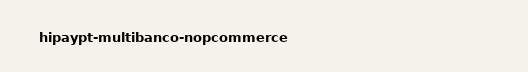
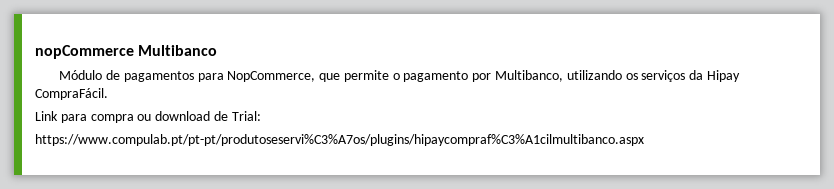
- hipaypt-multibanco-nopcommerce
+ nopCommerce Multibanco
+ Módulo de pagamentos para NopCommerce, que permite o pagamento por Multibanco, utilizando os serviços da Hipay CompraFácil.
+ Link para compra ou download de Trial:
+ https://www.compulab.pt/pt-pt/produtoseservi%C3%A7os/plugins/hipaycompraf%C3%A1cilmultibanco.aspx

